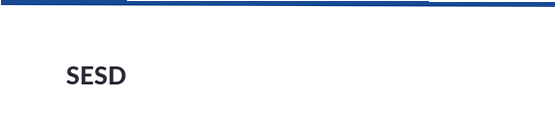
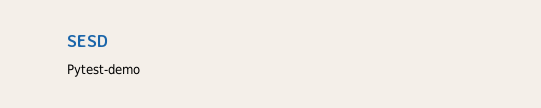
+ Pytest-demo

